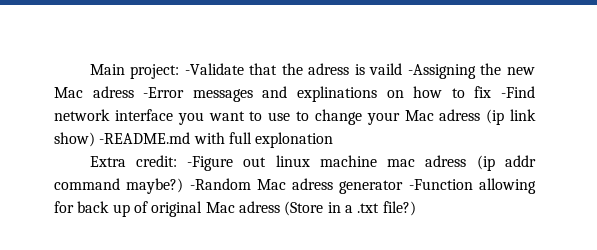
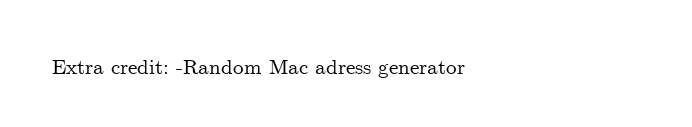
- Main project: -Validate that the adress is vaild -Assigning the new Mac adress -Error messages and explinations on how to fix -Find network interface you want to use to change your Mac adress (ip link show) -README.md with full explonation
- Extra credit: -Figure out linux machine mac adress (ip addr command maybe?) -Random Mac adress generator -Function allowing for back up of original Mac adress (Store in a .txt file?)
+ Extra credit: -Random Mac adress generator

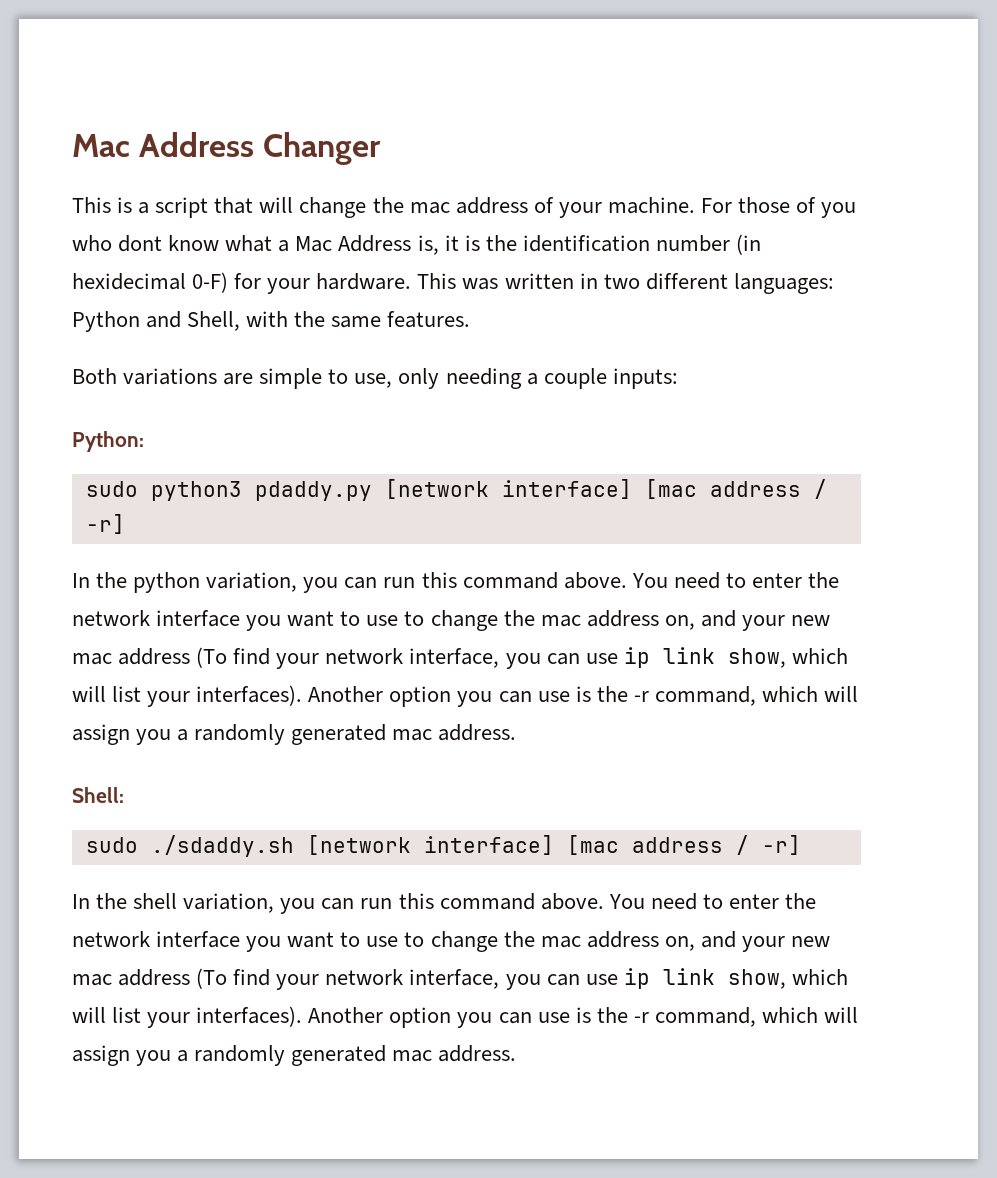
- Extra credit: -Random Mac adress generator
+ Mac Address Changer
+ This is a script that will change the mac address of your machine. For those of you who dont know what a Mac Address is, it is the identification number (in hexidecimal 0-F) for your hardware. This was written in two different languages: Python and Shell, with the same features.
+ Both variations are simple to use, only needing a couple inputs:
+ Python:
+ sudo python3 pdaddy.py [network interface] [mac address / -r]
+ In the python variation, you can run this command above. You need to enter the network interface you want to use to change the mac address on, and your new mac address (To find your network interface, you can use ip link show, which will list your interfaces). Another option you can use is the -r command, which will assign you a randomly generated mac address.
+ Shell:
+ sudo ./sdaddy.sh [network interface] [mac address / -r]
+ In the shell variation, you can run this command above. You need to enter the network interface you want to use to change the mac address on, and your new mac address (To find your network interface, you can use ip link show, which will list your interfaces). Another option you can use is the -r command, which will assign you a randomly generated mac address.

